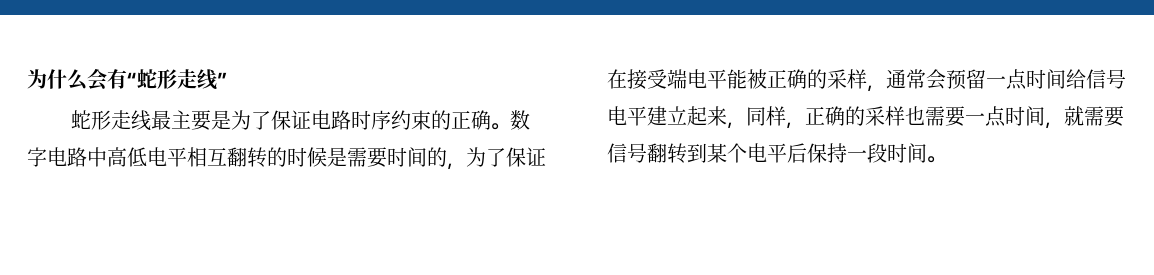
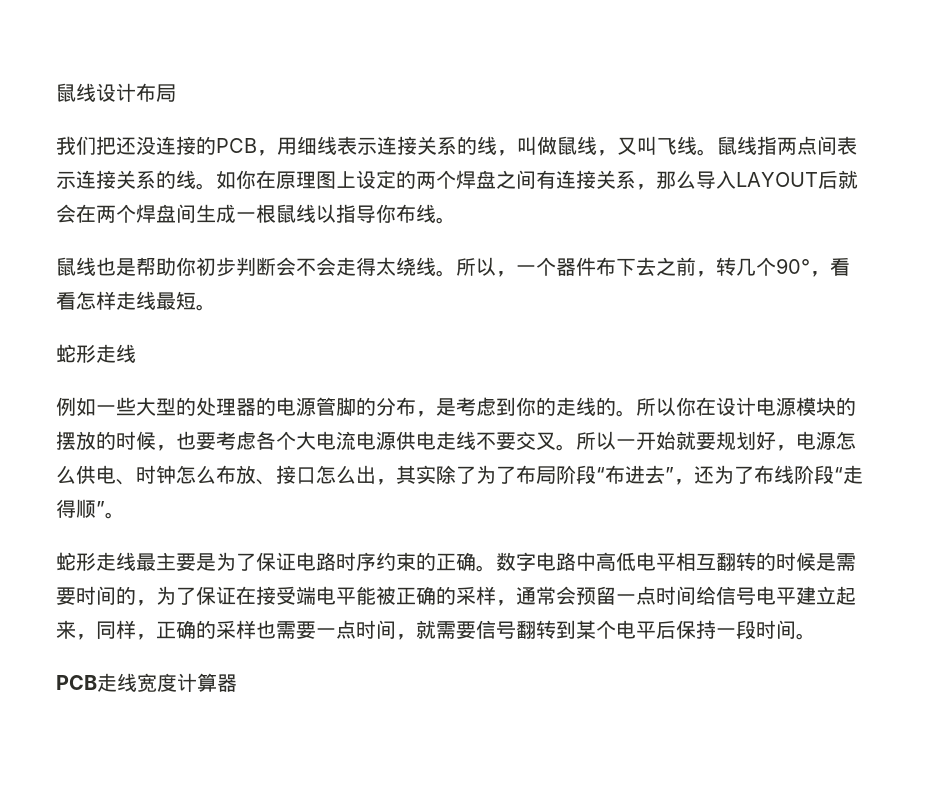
- 为什么会有“蛇形走线”
+ 鼠线设计布局
+ 我们把还没连接的PCB，用细线表示连接关系的线，叫做鼠线，又叫飞线。鼠线指两点间表示连接关系的线。如你在原理图上设定的两个焊盘之间有连接关系，那么导入LAYOUT后就会在两个焊盘间生成一根鼠线以指导你布线。
+ 鼠线也是帮助你初步判断会不会走得太绕线。所以，一个器件布下去之前，转几个90°，看看怎样走线最短。
+ 蛇形走线
+ 例如一些大型的处理器的电源管脚的分布，是考虑到你的走线的。所以你在设计电源模块的摆放的时候，也要考虑各个大电流电源供电走线不要交叉。所以一开始就要规划好，电源怎么供电、时钟怎么布放、接口怎么出，其实除了为了布局阶段“布进去”，还为了布线阶段“走得顺”。
+ PCB走线宽度计算器

